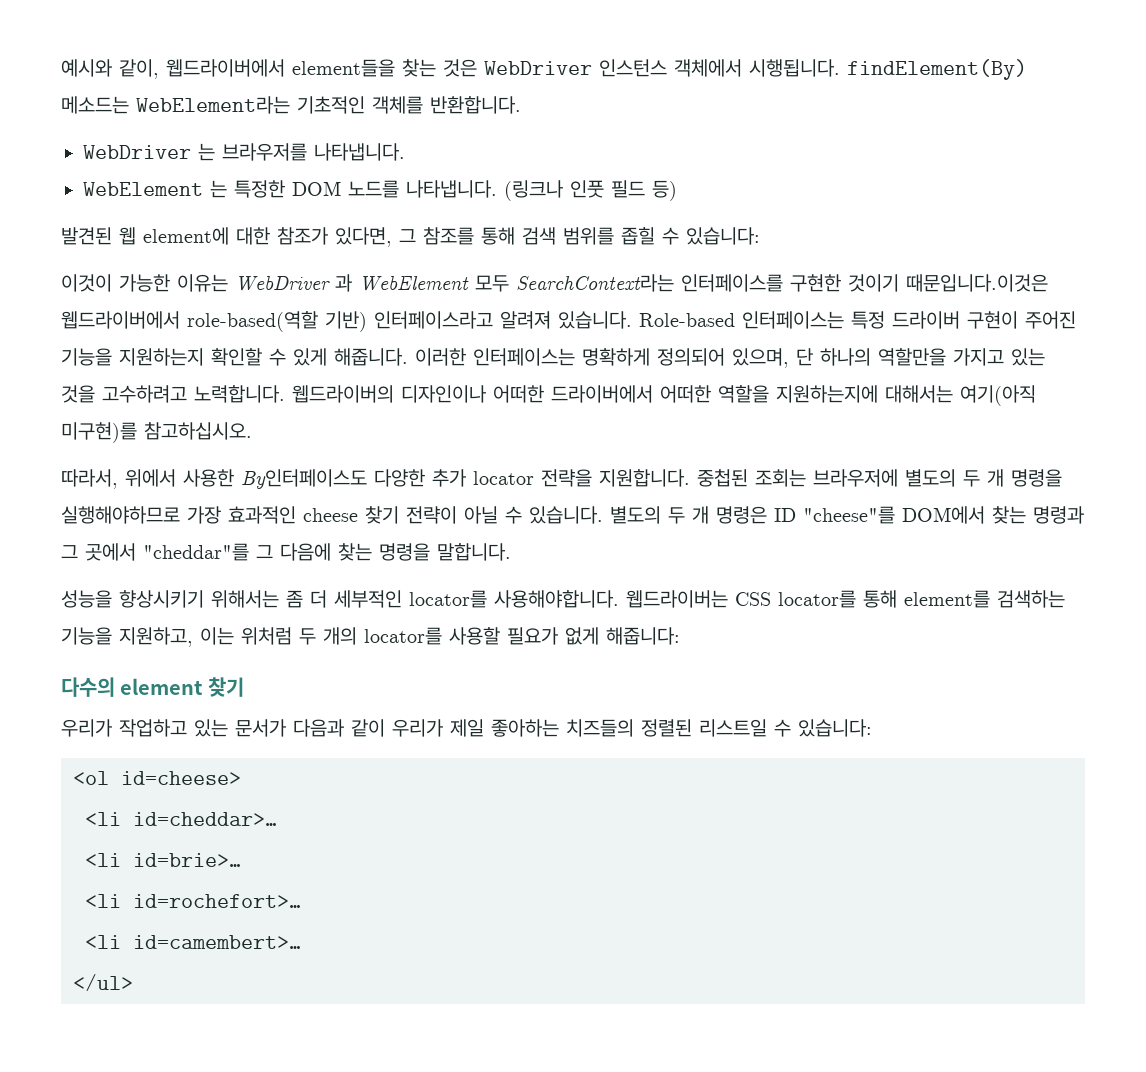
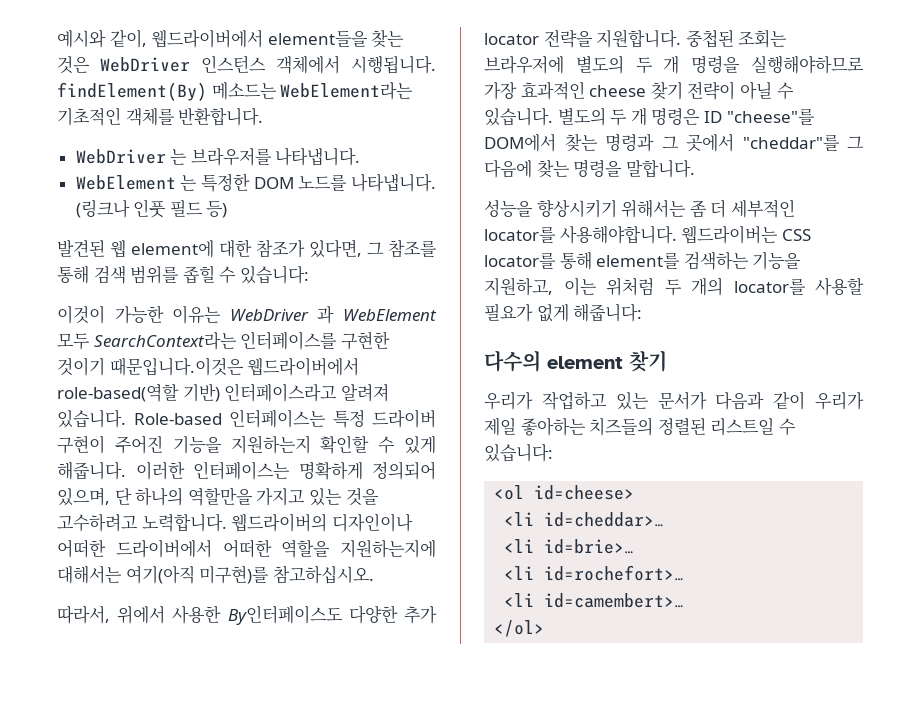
- </ul>
+ </ol>

